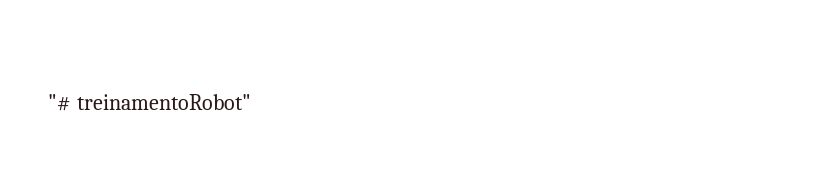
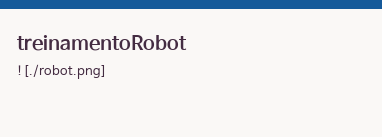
- "# treinamentoRobot"
+ treinamentoRobot
+ ![./robot.png]

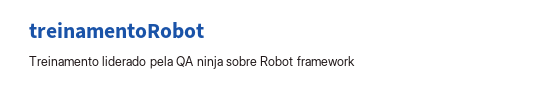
- ![./robot.png]
+ Treinamento liderado pela QA ninja sobre Robot framework

